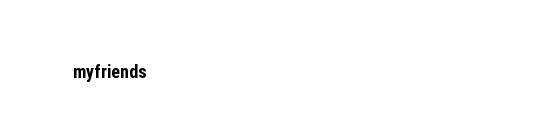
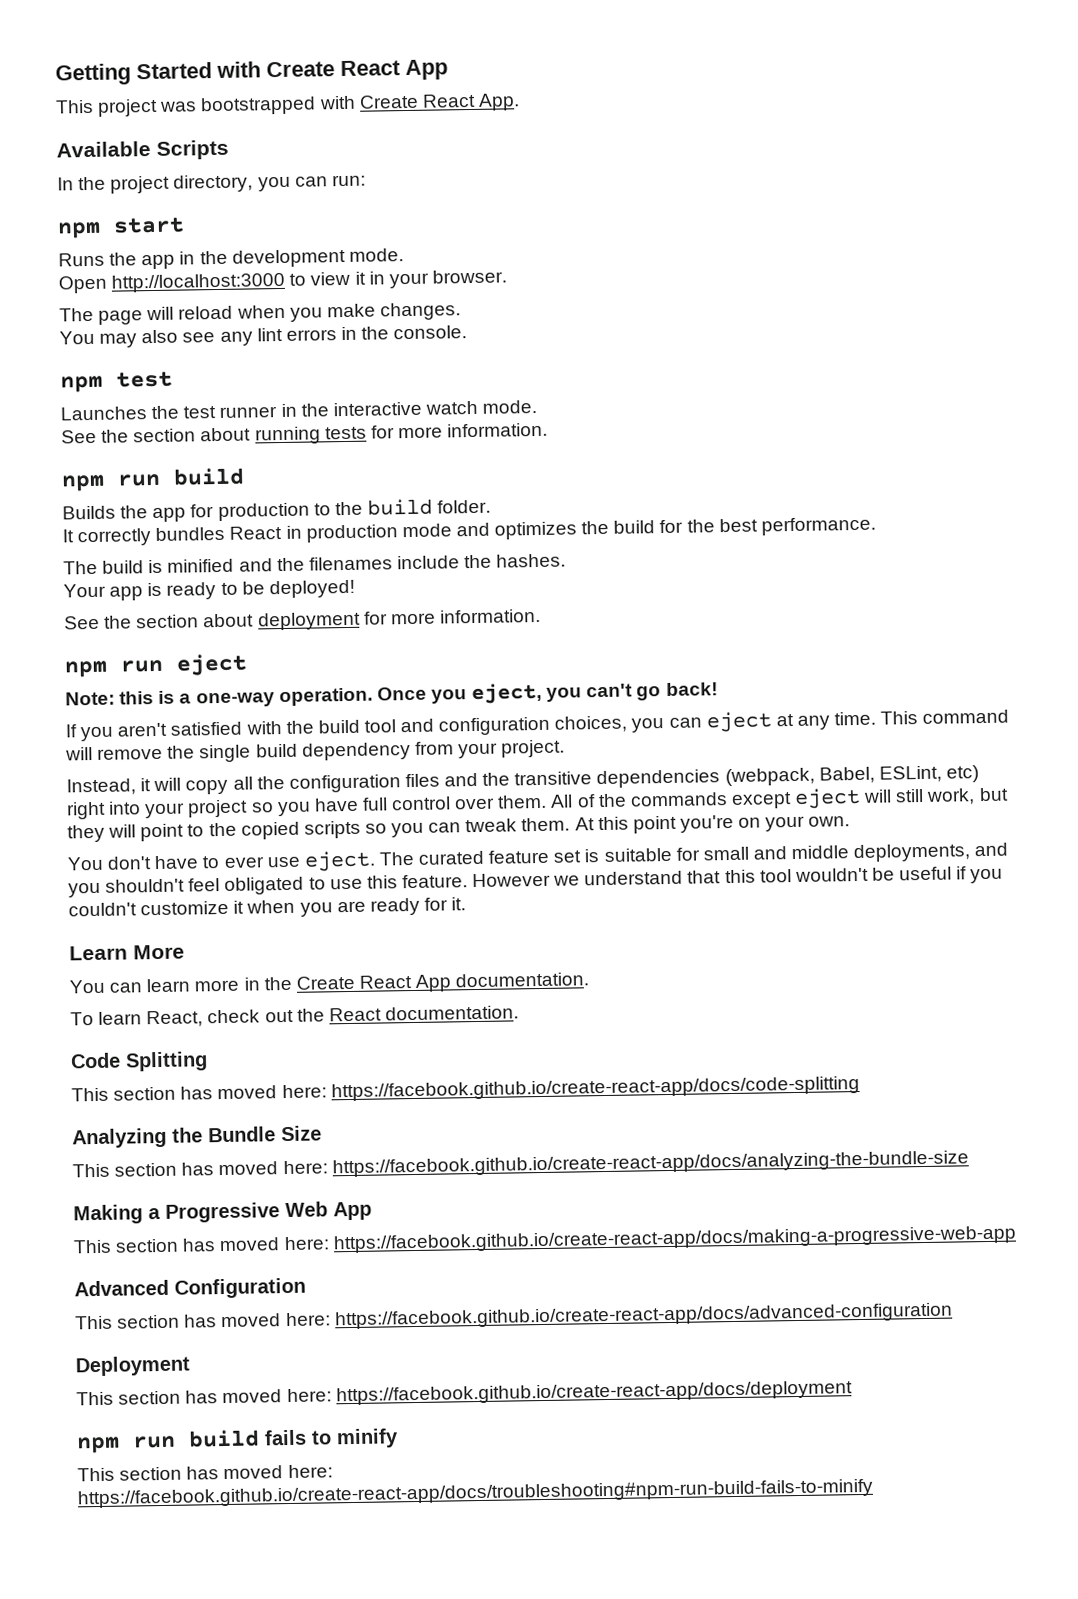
- myfriends
+ Getting Started with Create React App
+ This project was bootstrapped with Create React App.
+ Available Scripts
+ In the project directory, you can run:
+ npm start
+ Runs the app in the development mode.
+ Open http://localhost:3000 to view it in your browser.
+ The page will reload when you make changes.
+ You may also see any lint errors in the console.
+ npm test
+ Launches the test runner in the interactive watch mode.
+ See the section about running tests for more information.
+ npm run build
+ Builds the app for production to the build folder.
+ It correctly bundles React in production mode and optimizes the build for the best performance.
+ The build is minified and the filenames include the hashes.
+ Your app is ready to be deployed!
+ See the section about deployment for more information.
+ npm run eject
+ Note: this is a one-way operation. Once you eject, you can't go back!
+ If you aren't satisfied with the build tool and configuration choices, you can eject at any time. This command will remove the single build dependency from your project.
+ Instead, it will copy all the configuration files and the transitive dependencies (webpack, Babel, ESLint, etc) right into your project so you have full control over them. All of the commands except eject will still work, but they will point to the copied scripts so you can tweak them. At this point you're on your own.
+ You don't have to ever use eject. The curated feature set is suitable for small and middle deployments, and you shouldn't feel obligated to use this feature. However we understand that this tool wouldn't be useful if you couldn't customize it when you are ready for it.
+ Learn More
+ You can learn more in the Create React App documentation.
+ To learn React, check out the React documentation.
+ Code Splitting
+ This section has moved here: https://facebook.github.io/create-react-app/docs/code-splitting
+ Analyzing the Bundle Size
+ This section has moved here: https://facebook.github.io/create-react-app/docs/analyzing-the-bundle-size
+ Making a Progressive Web App
+ This section has moved here: https://facebook.github.io/create-react-app/docs/making-a-progressive-web-app
+ Advanced Configuration
+ This section has moved here: https://facebook.github.io/create-react-app/docs/advanced-configuration
+ Deployment
+ This section has moved here: https://facebook.github.io/create-react-app/docs/deployment
+ npm run build fails to minify
+ This section has moved here: https://facebook.github.io/create-react-app/docs/troubleshooting#npm-run-build-fails-to-minify

